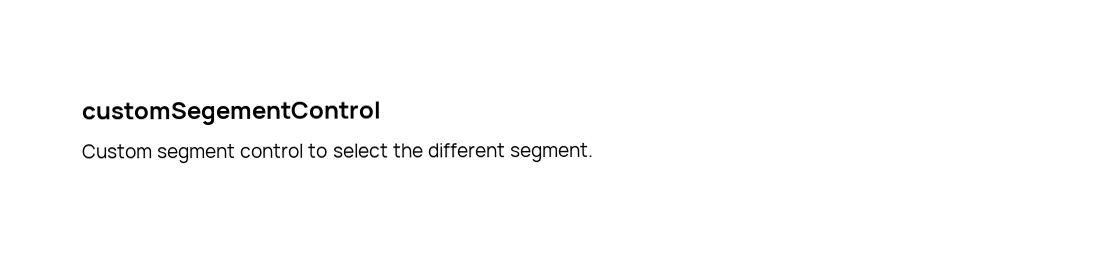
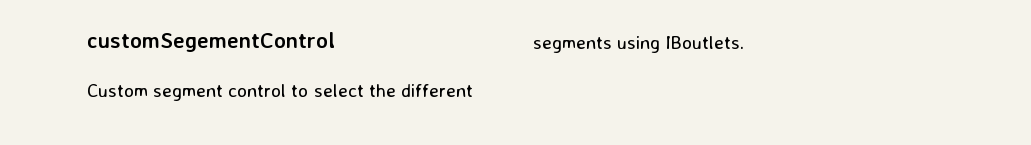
- Custom segment control to select the different segment.
+ Custom segment control to select the different segments using IBoutlets.

